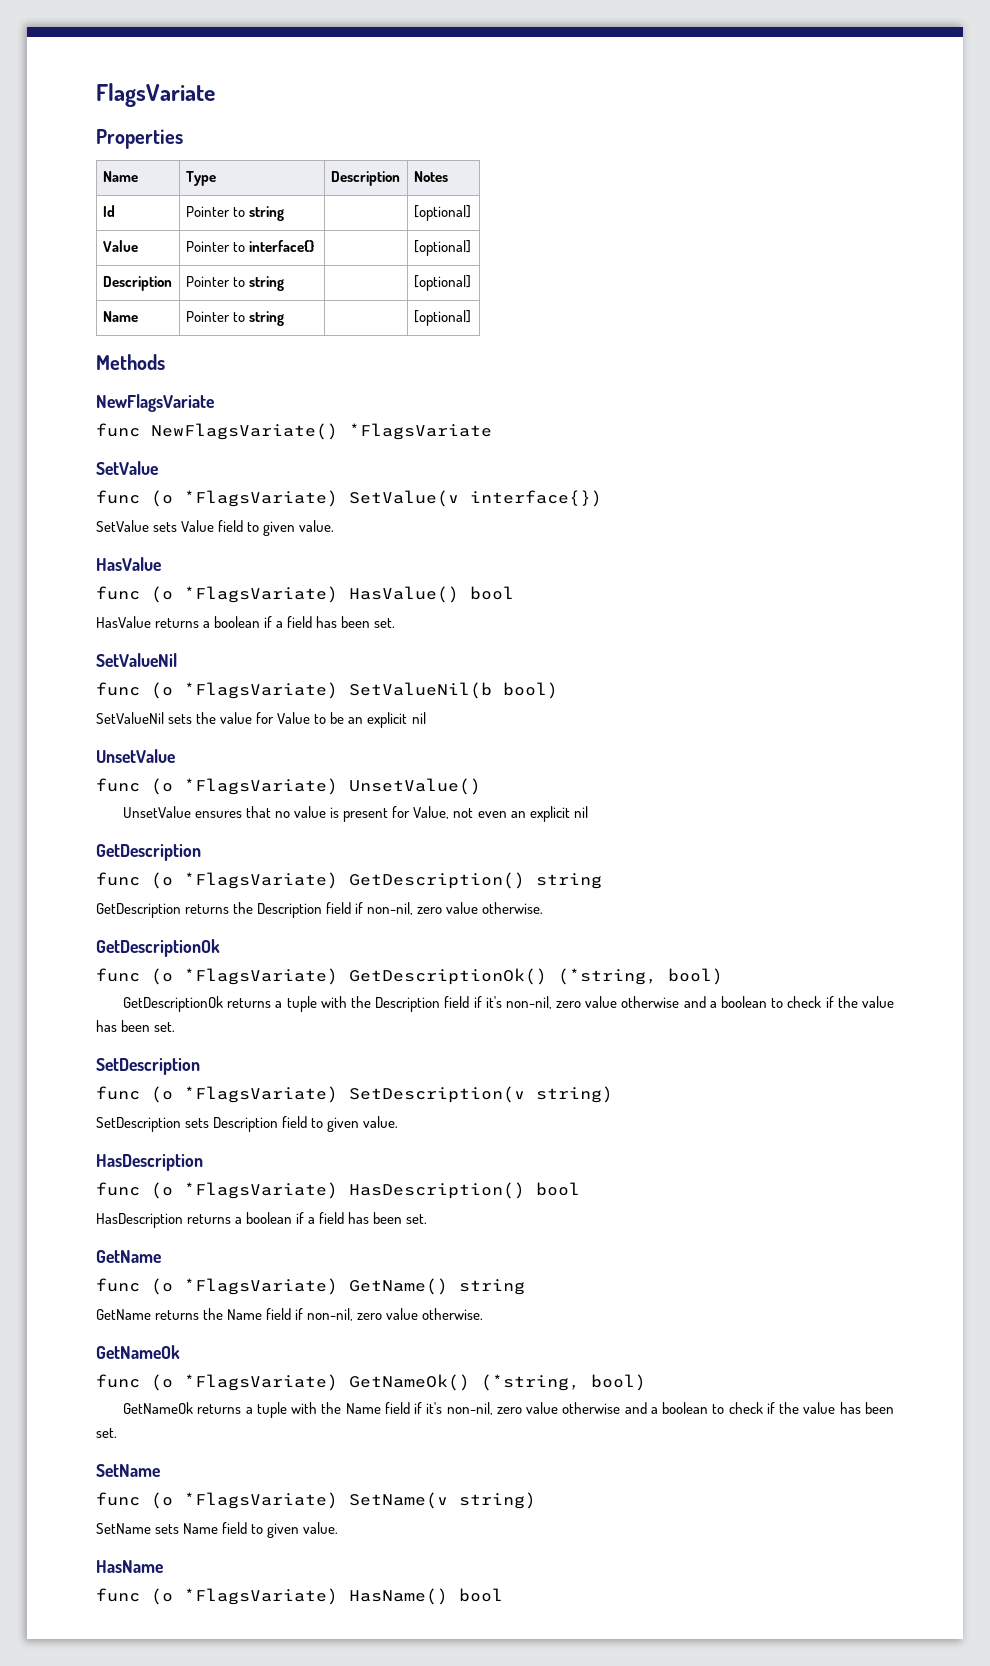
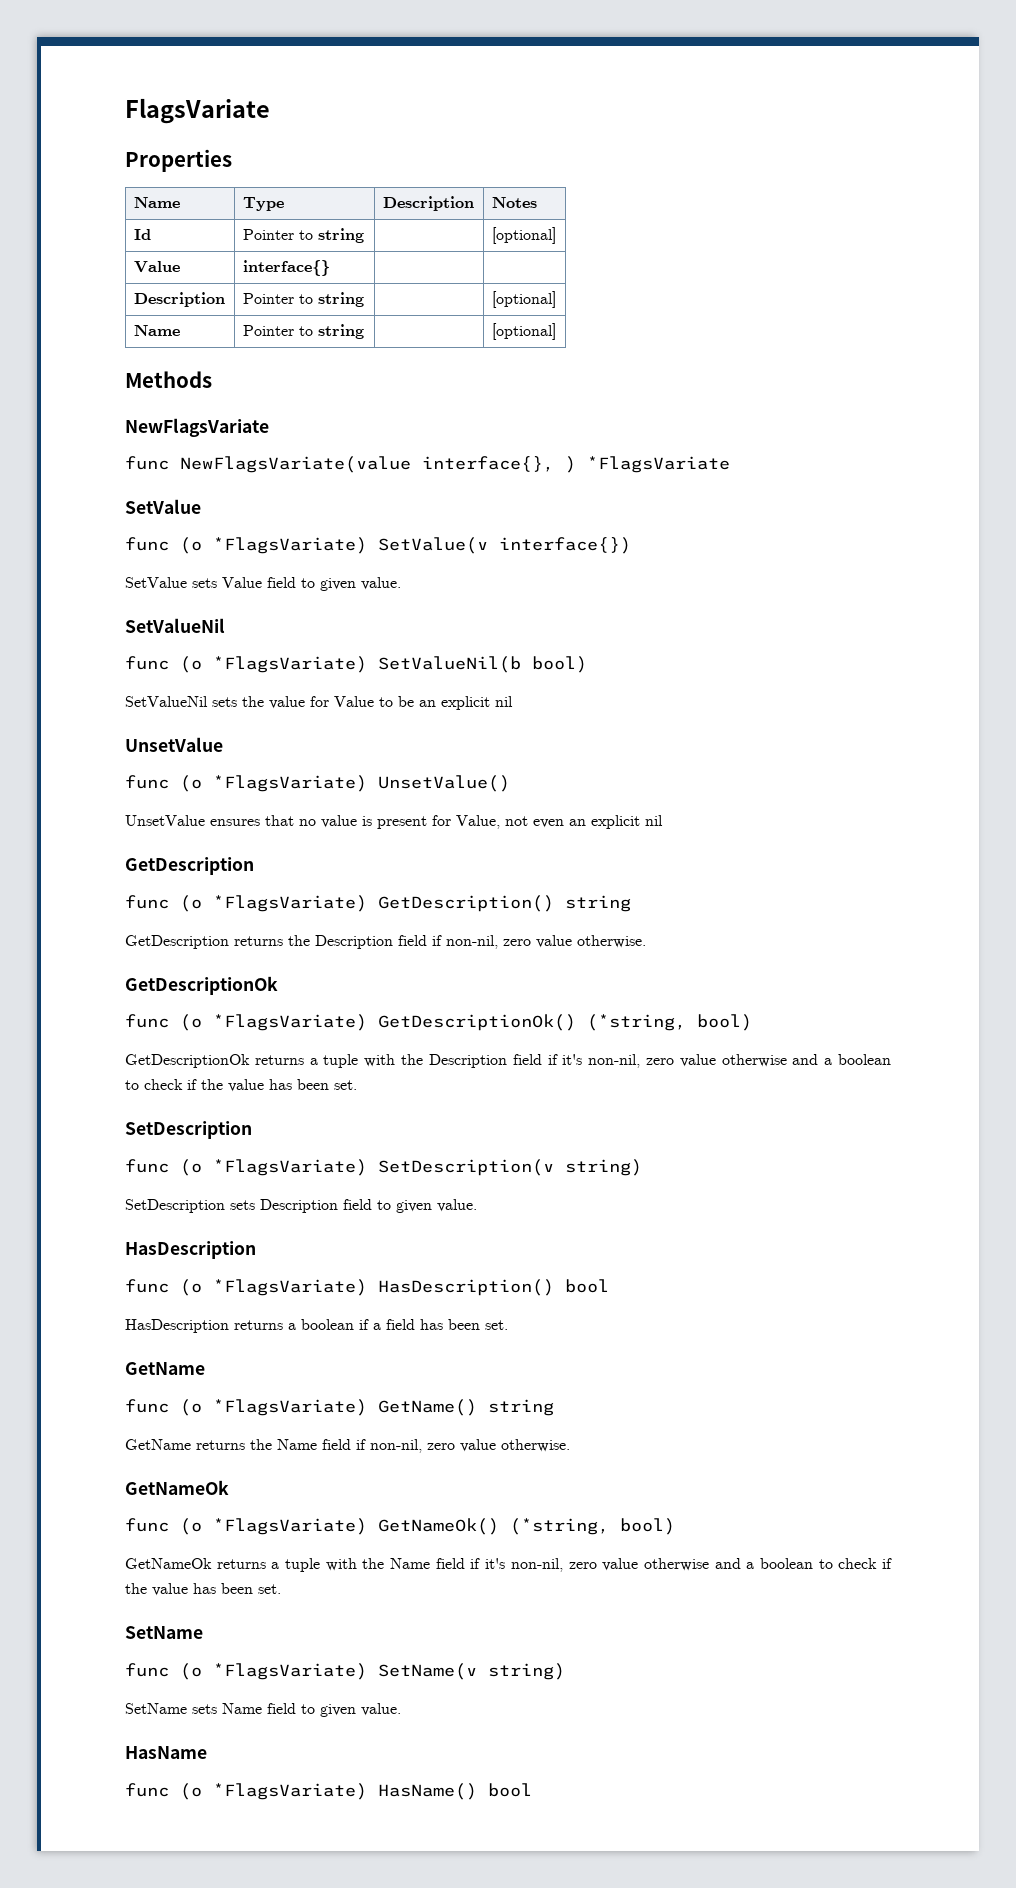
- Value | Pointer to interface{} | | [optional]
+ Value | interface{} | |
- func NewFlagsVariate() *FlagsVariate
+ func NewFlagsVariate(value interface{}, ) *FlagsVariate
  SetValue sets Value field to given value.
- HasValue
- func (o *FlagsVariate) HasValue() bool
- HasValue returns a boolean if a field has been set.

